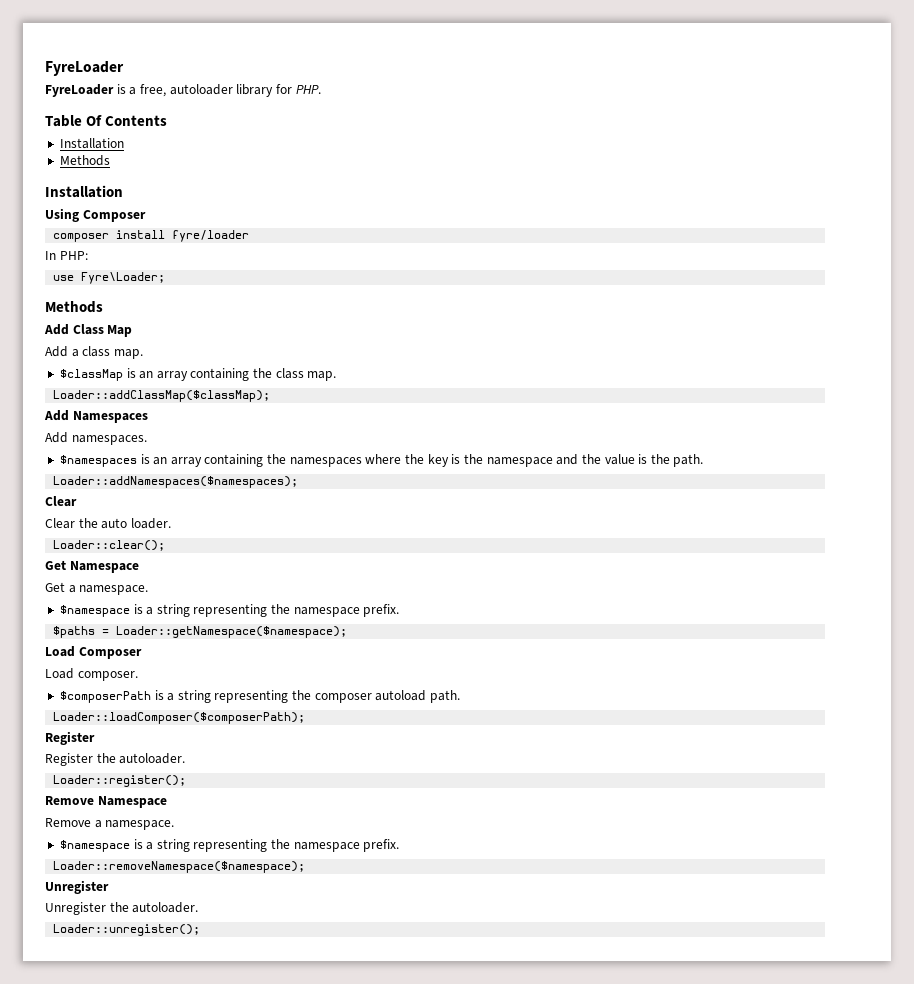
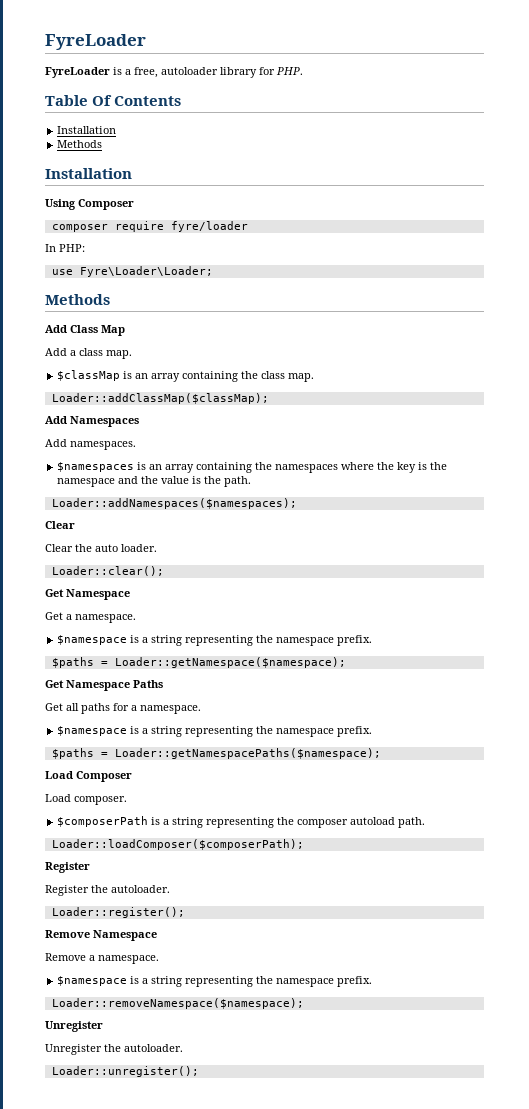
- composer install fyre/loader
+ composer require fyre/loader
- use Fyre\Loader;
+ use Fyre\Loader\Loader;
+ Get Namespace Paths
+ Get all paths for a namespace.
+ $namespace is a string representing the namespace prefix.
+ $paths = Loader::getNamespacePaths($namespace);

